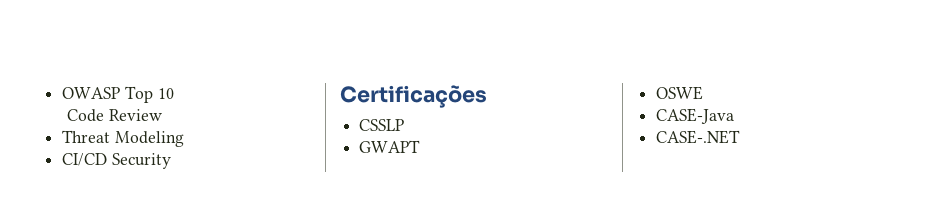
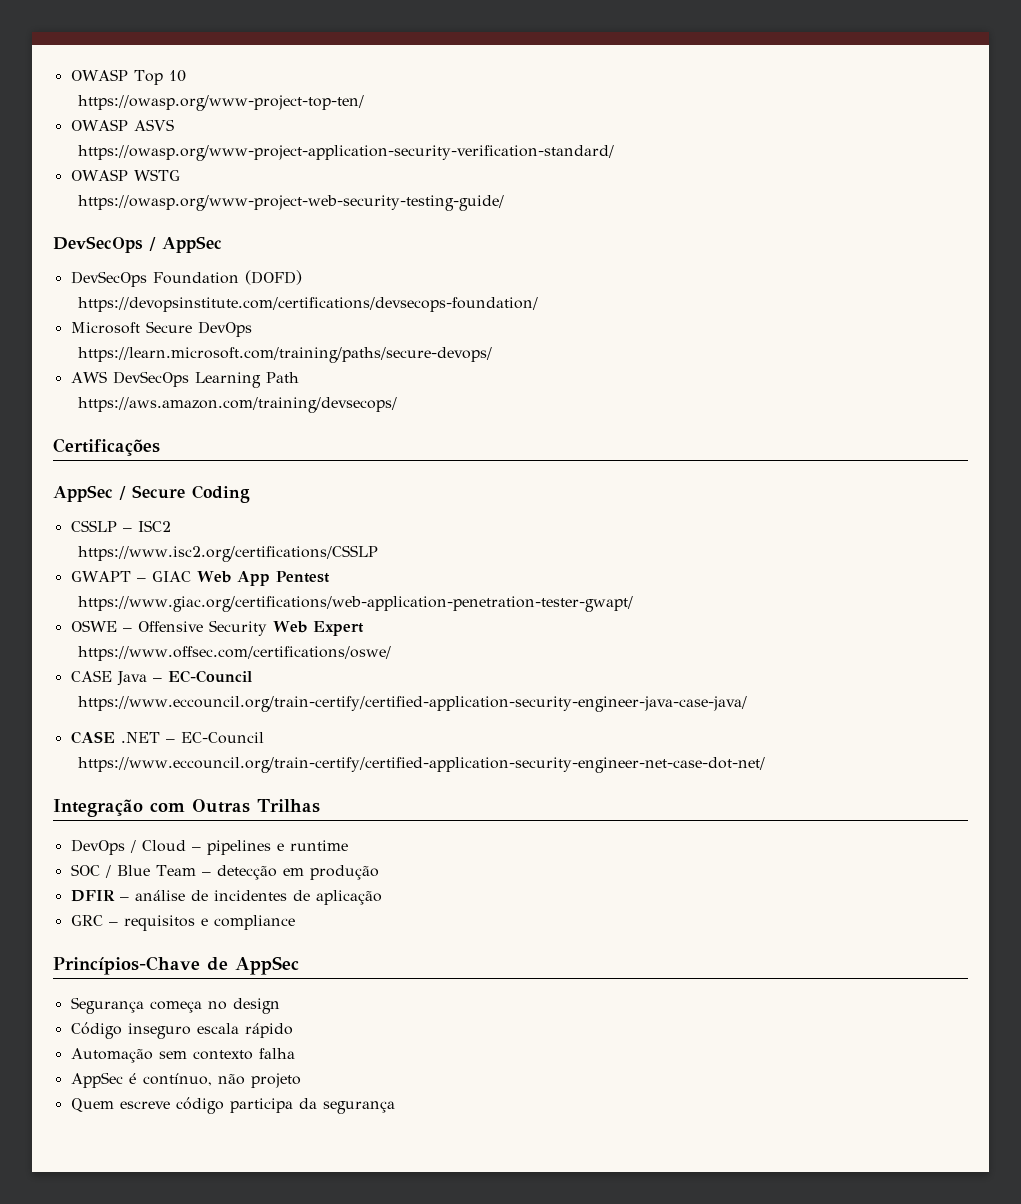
- Code Review
- Threat Modeling
- CI/CD Security
+ https://owasp.org/www-project-top-ten/
+ OWASP ASVS
+ https://owasp.org/www-project-application-security-verification-standard/
+ OWASP WSTG
+ https://owasp.org/www-project-web-security-testing-guide/
+ DevSecOps / AppSec
+ DevSecOps Foundation (DOFD)
+ https://devopsinstitute.com/certifications/devsecops-foundation/
+ Microsoft Secure DevOps
+ https://learn.microsoft.com/training/paths/secure-devops/
+ AWS DevSecOps Learning Path
+ https://aws.amazon.com/training/devsecops/
  Certificações
- CSSLP
- GWAPT
- OSWE
- CASE-Java
- CASE-.NET
+ AppSec / Secure Coding
+ CSSLP – ISC2
+ https://www.isc2.org/certifications/CSSLP
+ GWAPT – GIAC Web App Pentest
+ https://www.giac.org/certifications/web-application-penetration-tester-gwapt/
+ OSWE – Offensive Security Web Expert
+ https://www.offsec.com/certifications/oswe/
+ CASE Java – EC-Council
+ https://www.eccouncil.org/train-certify/certified-application-security-engineer-java-case-java/
+ CASE .NET – EC-Council
+ https://www.eccouncil.org/train-certify/certified-application-security-engineer-net-case-dot-net/
+ Integração com Outras Trilhas
+ DevOps / Cloud – pipelines e runtime
+ SOC / Blue Team – detecção em produção
+ DFIR – análise de incidentes de aplicação
+ GRC – requisitos e compliance
+ Princípios-Chave de AppSec
+ Segurança começa no design
+ Código inseguro escala rápido
+ Automação sem contexto falha
+ AppSec é contínuo, não projeto
+ Quem escreve código participa da segurança

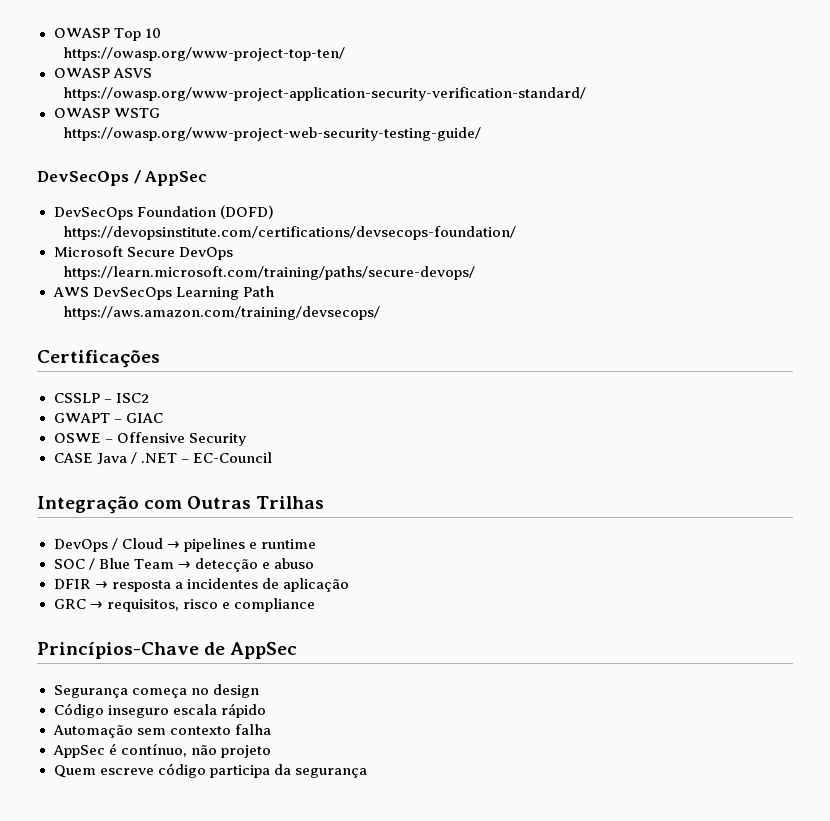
- AppSec / Secure Coding
- https://www.isc2.org/certifications/CSSLP
- GWAPT – GIAC Web App Pentest
- https://www.giac.org/certifications/web-application-penetration-tester-gwapt/
+ GWAPT – GIAC
- OSWE – Offensive Security Web Expert
- https://www.offsec.com/certifications/oswe/
+ OSWE – Offensive Security
- CASE Java – EC-Council
- https://www.eccouncil.org/train-certify/certified-application-security-engineer-java-case-java/
- CASE .NET – EC-Council
+ CASE Java / .NET – EC-Council
- https://www.eccouncil.org/train-certify/certified-application-security-engineer-net-case-dot-net/
- DevOps / Cloud – pipelines e runtime
+ DevOps / Cloud → pipelines e runtime
- SOC / Blue Team – detecção em produção
- DFIR – análise de incidentes de aplicação
+ SOC / Blue Team → detecção e abuso
+ DFIR → resposta a incidentes de aplicação
- GRC – requisitos e compliance
+ GRC → requisitos, risco e compliance

